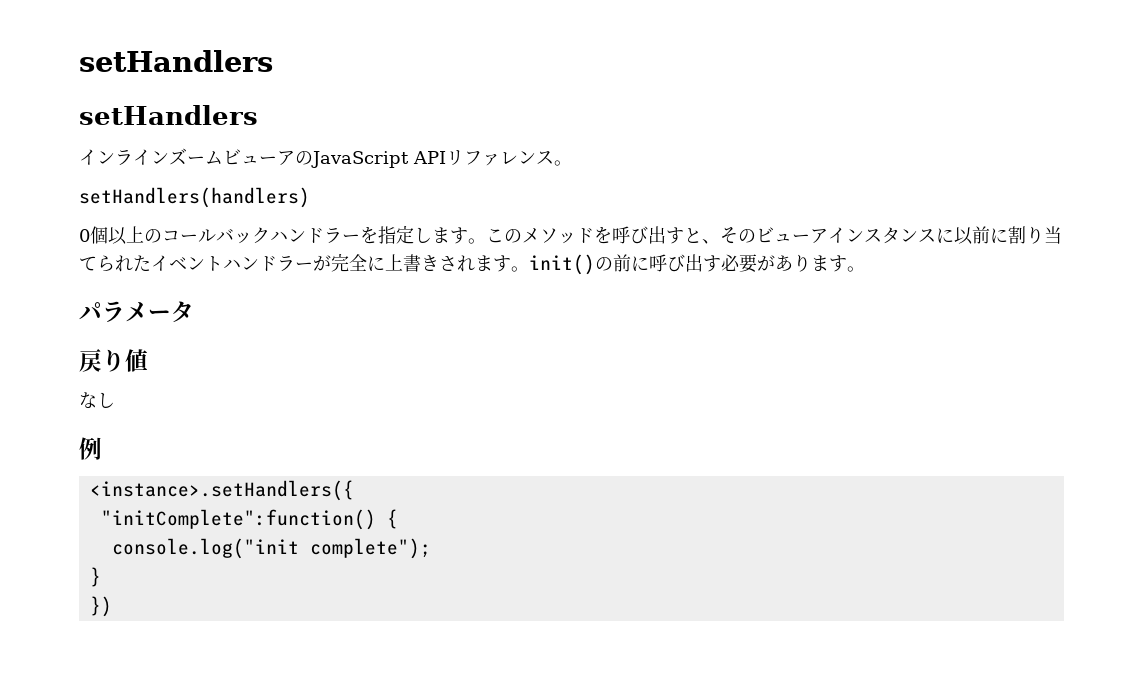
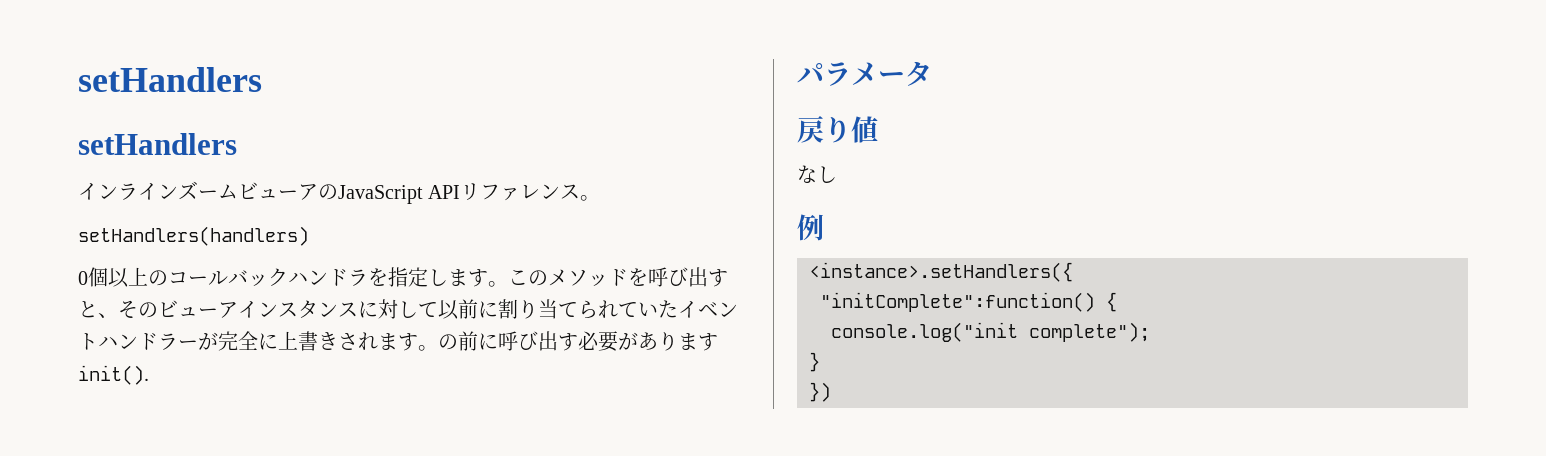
- 0個以上のコールバックハンドラーを指定します。
+ 0個以上のコールバックハンドラを指定します。
- このメソッドを呼び出すと、そのビューアインスタンスに以前に割り当てられたイベントハンドラーが完全に上書きされます。init()の前に呼び出す必要があります。
+ このメソッドを呼び出すと、そのビューアインスタンスに対して以前に割り当てられていたイベントハンドラーが完全に上書きされます。の前に呼び出す必要がありますinit().

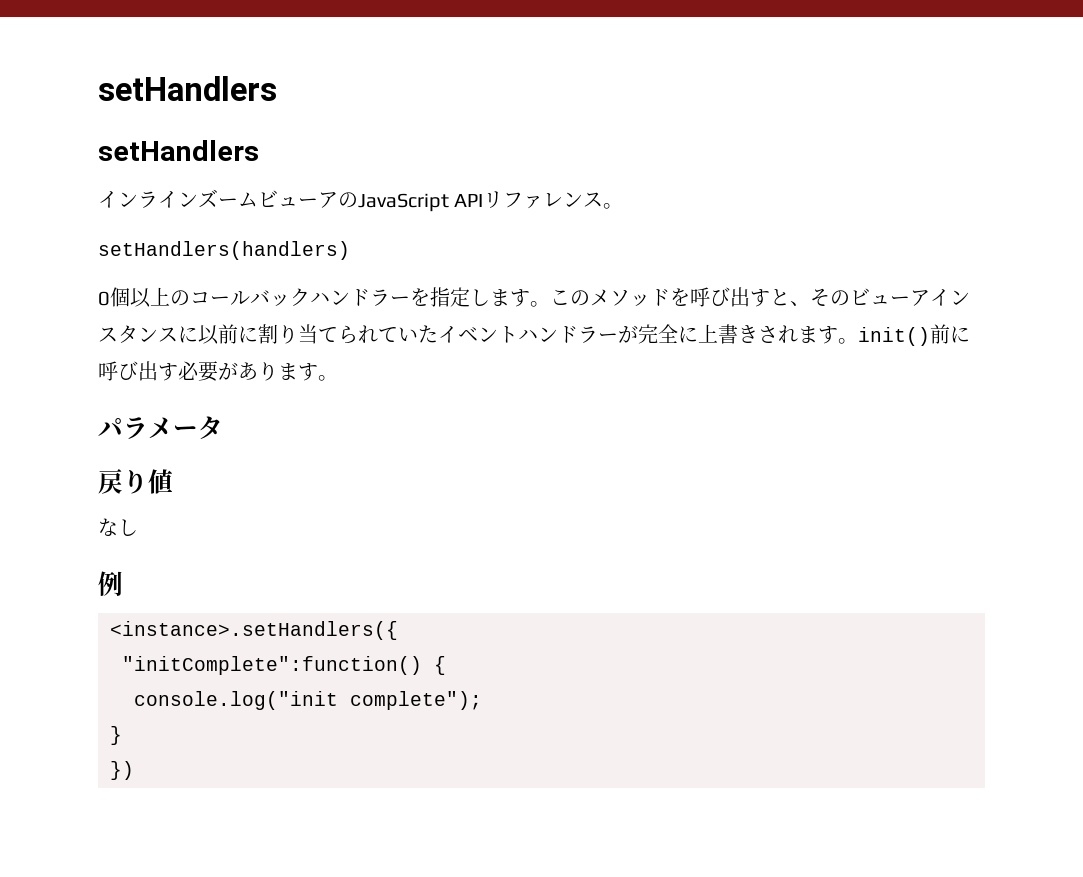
- 0個以上のコールバックハンドラを指定します。
+ 0個以上のコールバックハンドラーを指定します。
- このメソッドを呼び出すと、そのビューアインスタンスに対して以前に割り当てられていたイベントハンドラーが完全に上書きされます。の前に呼び出す必要がありますinit().
+ このメソッドを呼び出すと、そのビューアインスタンスに以前に割り当てられていたイベントハンドラーが完全に上書きされます。init()前に呼び出す必要があります。

